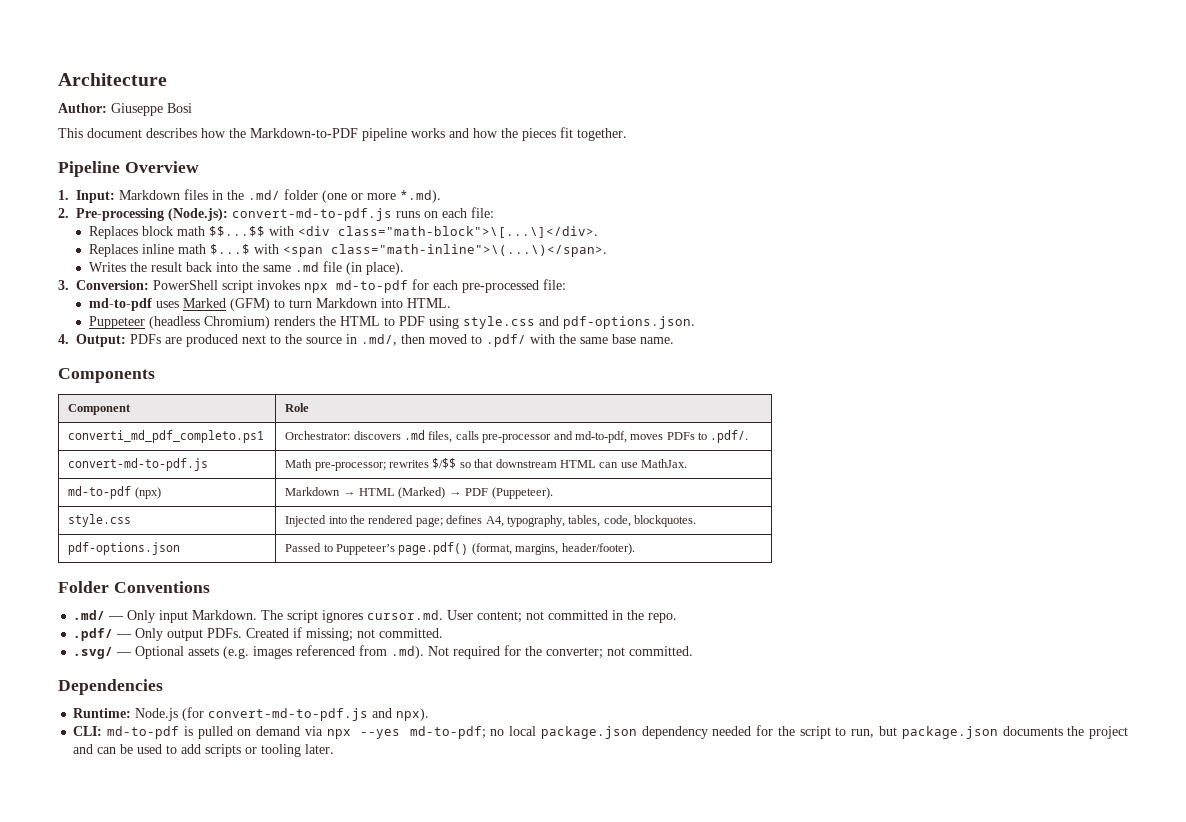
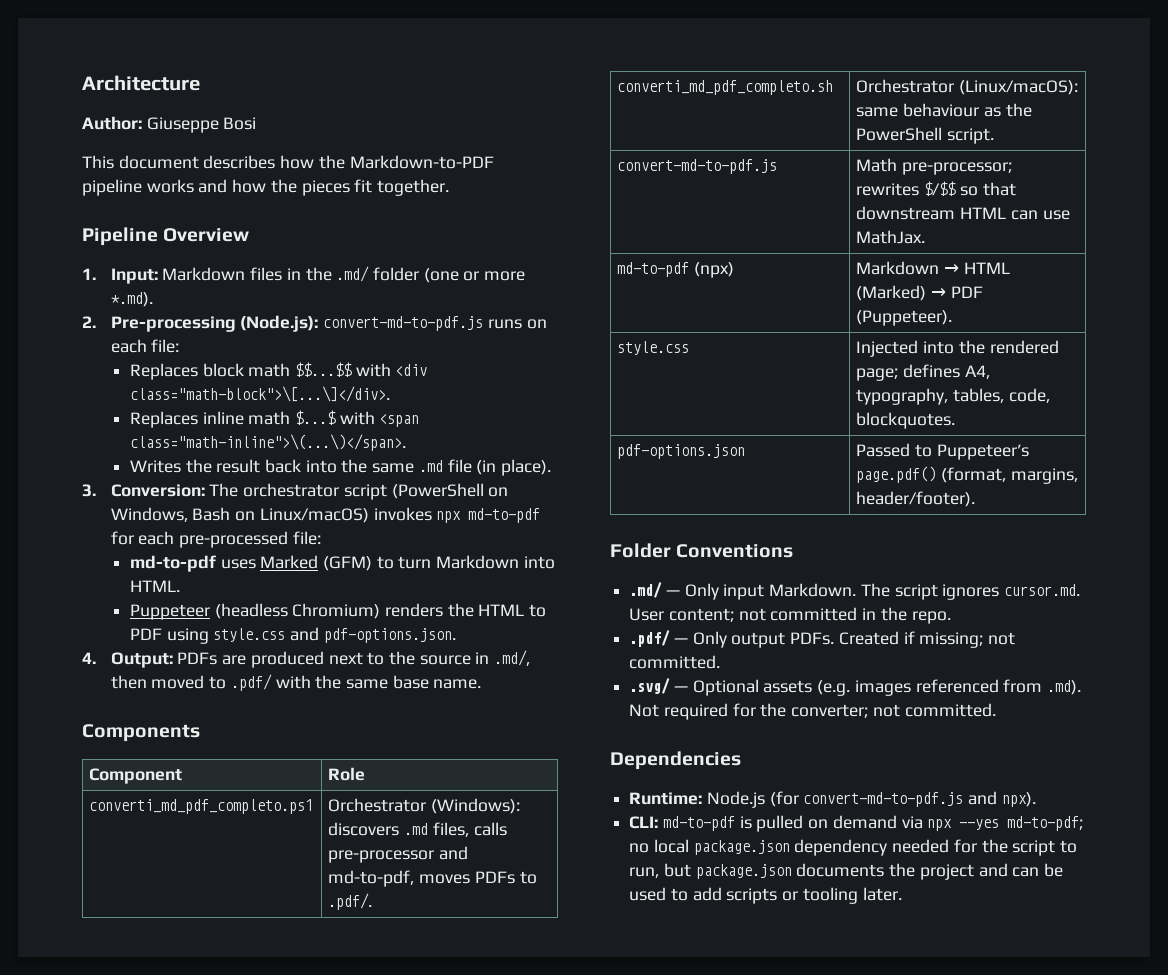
- 3. Conversion: PowerShell script invokes npx md-to-pdf for each pre-processed file:
+ 3. Conversion: The orchestrator script (PowerShell on Windows, Bash on Linux/macOS) invokes npx md-to-pdf for each pre-processed file:
- converti_md_pdf_completo.ps1 | Orchestrator: discovers .md files, calls pre-processor and md-to-pdf, moves PDFs to .pdf/.
+ converti_md_pdf_completo.ps1 | Orchestrator (Windows): discovers .md files, calls pre-processor and md-to-pdf, moves PDFs to .pdf/.
+ converti_md_pdf_completo.sh | Orchestrator (Linux/macOS): same behaviour as the PowerShell script.

